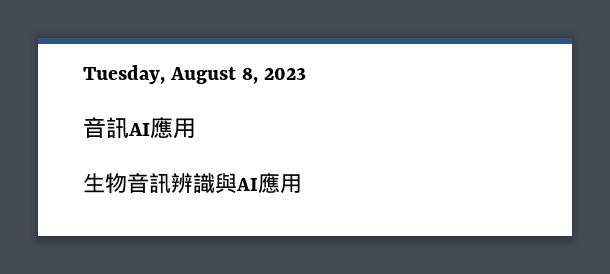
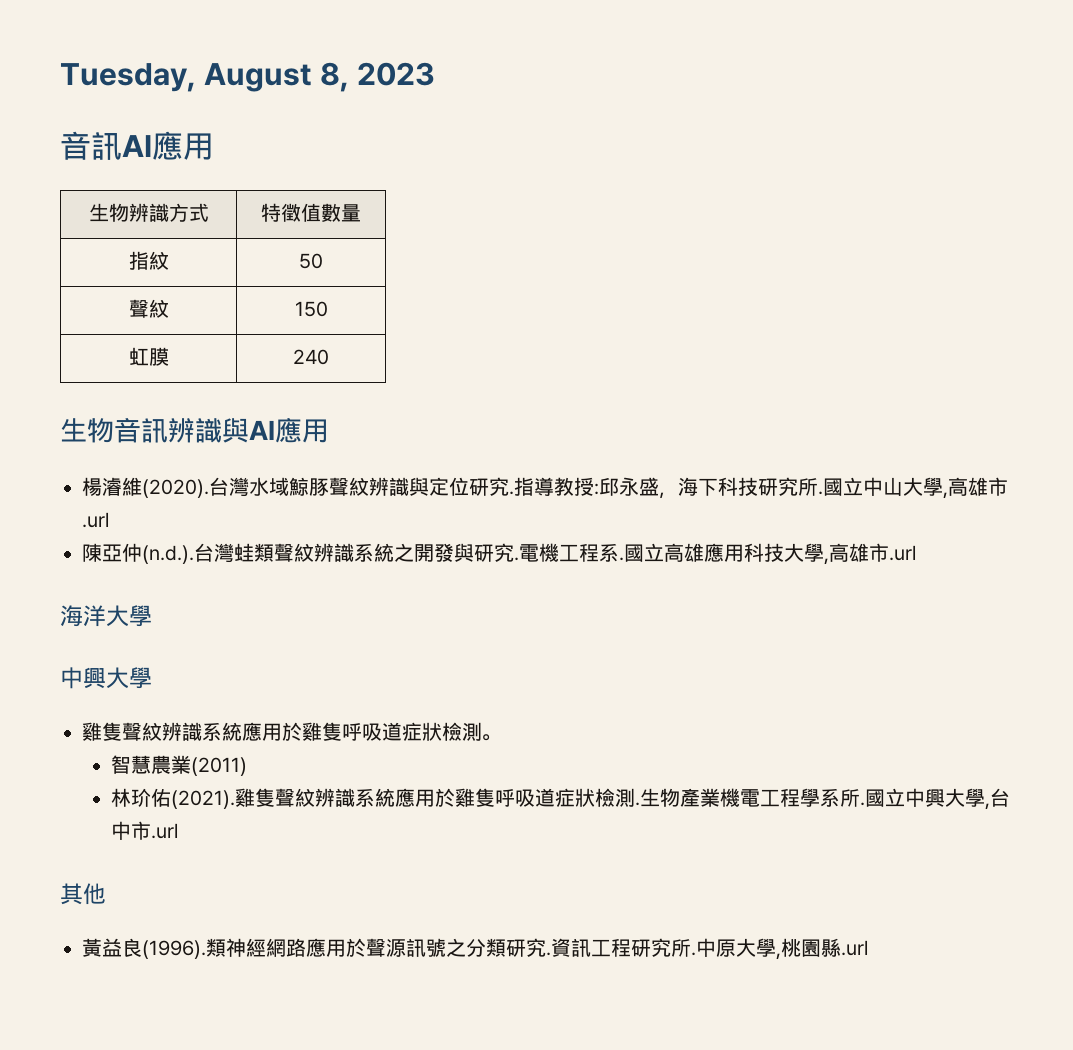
+ 生物辨識方式 | 特徵值數量
+ 指紋 | 50
+ 聲紋 | 150
+ 虹膜 | 240
+ 楊濬維(2020).台灣水域鯨豚聲紋辨識與定位研究.指導教授:邱永盛，海下科技研究所.國立中山大學,高雄市.url
+ 陳亞仲(n.d.).台灣蛙類聲紋辨識系統之開發與研究.電機工程系.國立高雄應用科技大學,高雄市.url
+ 海洋大學
+ 中興大學
+ 雞隻聲紋辨識系統應用於雞隻呼吸道症狀檢測。
+ 智慧農業(2011)
+ 林玠佑(2021).雞隻聲紋辨識系統應用於雞隻呼吸道症狀檢測.生物產業機電工程學系所.國立中興大學,台中市.url
+ 其他
+ 黃益良(1996).類神經網路應用於聲源訊號之分類研究.資訊工程研究所.中原大學,桃園縣.url

